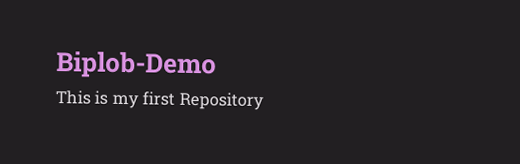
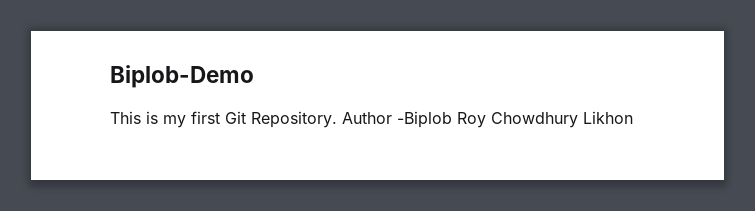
- This is my first Repository
+ This is my first Git Repository. Author -Biplob Roy Chowdhury Likhon

